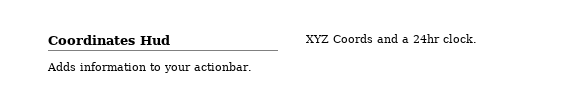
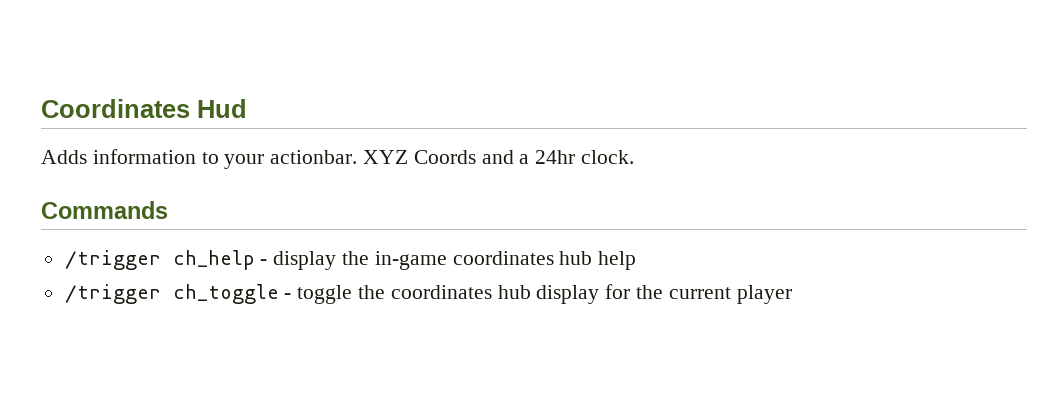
+ Commands
+ /trigger ch_help - display the in-game coordinates hub help
+ /trigger ch_toggle - toggle the coordinates hub display for the current player

